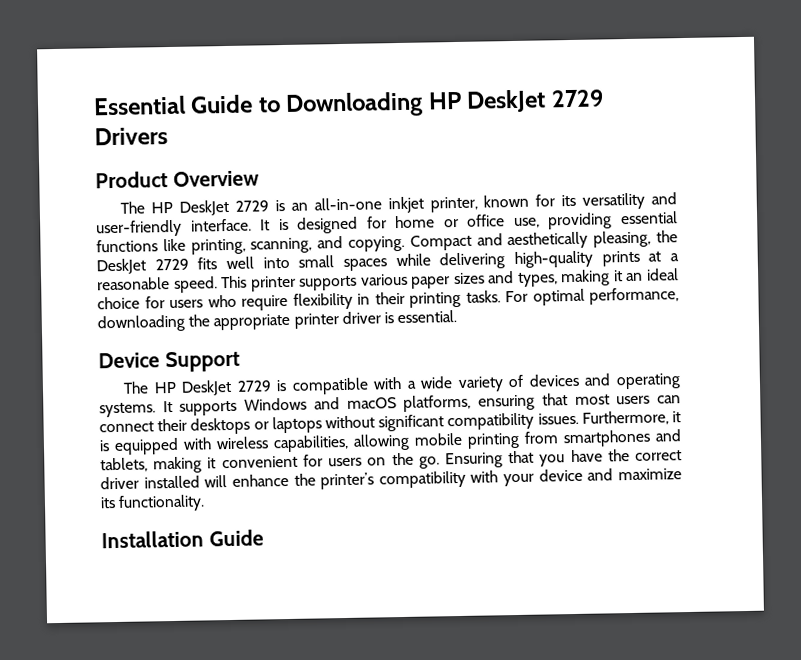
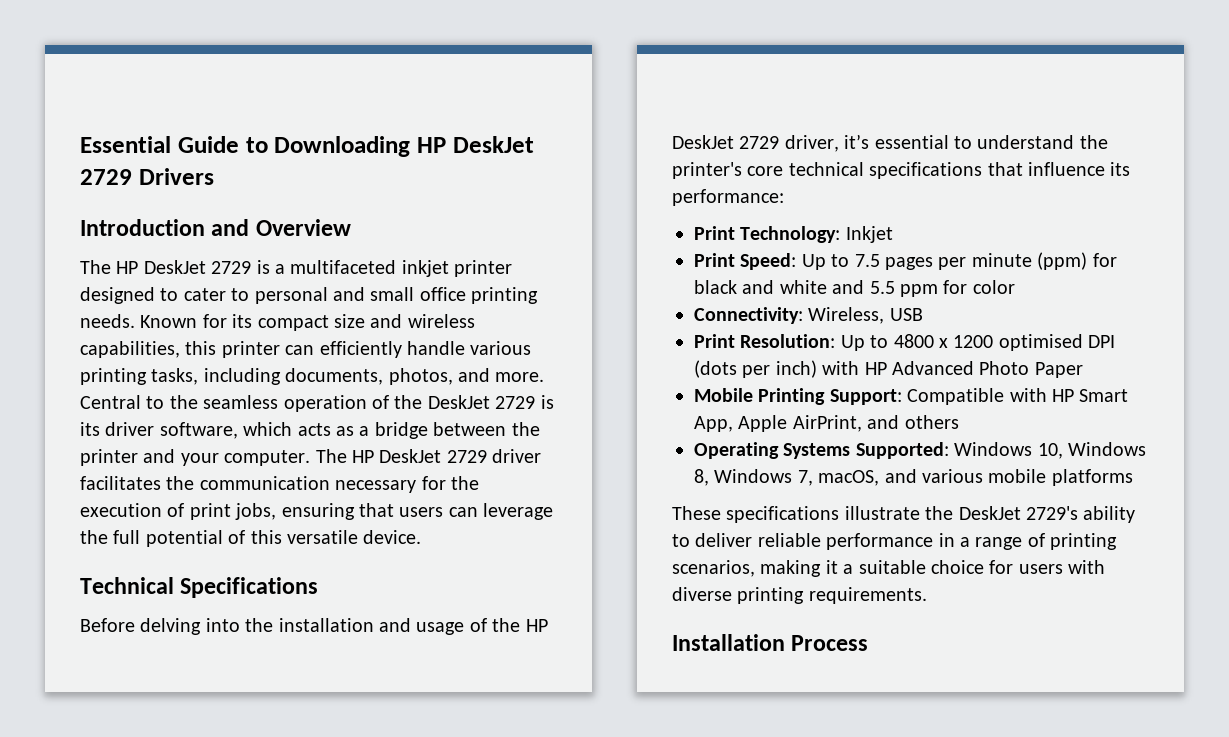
- Product Overview
+ Introduction and Overview
- The HP DeskJet 2729 is an all-in-one inkjet printer, known for its versatility and user-friendly interface. It is designed for home or office use, providing essential functions like printing, scanning, and copying. Compact and aesthetically pleasing, the DeskJet 2729 fits well into small spaces while delivering high-quality prints at a reasonable speed. This printer supports various paper sizes and types, making it an ideal choice for users who require flexibility in their printing tasks. For optimal performance, downloading the appropriate printer driver is essential.
- Device Support
- The HP DeskJet 2729 is compatible with a wide variety of devices and operating systems. It supports Windows and macOS platforms, ensuring that most users can connect their desktops or laptops without significant compatibility issues. Furthermore, it is equipped with wireless capabilities, allowing mobile printing from smartphones and tablets, making it convenient for users on the go. Ensuring that you have the correct driver installed will enhance the printer’s compatibility with your device and maximize its functionality.
+ The HP DeskJet 2729 is a multifaceted inkjet printer designed to cater to personal and small office printing needs. Known for its compact size and wireless capabilities, this printer can efficiently handle various printing tasks, including documents, photos, and more. Central to the seamless operation of the DeskJet 2729 is its driver software, which acts as a bridge between the printer and your computer. The HP DeskJet 2729 driver facilitates the communication necessary for the execution of print jobs, ensuring that users can leverage the full potential of this versatile device.
+ Technical Specifications
+ Before delving into the installation and usage of the HP DeskJet 2729 driver, it’s essential to understand the printer's core technical specifications that influence its performance:
+ Print Technology: Inkjet
+ Print Speed: Up to 7.5 pages per minute (ppm) for black and white and 5.5 ppm for color
+ Connectivity: Wireless, USB
+ Print Resolution: Up to 4800 x 1200 optimised DPI (dots per inch) with HP Advanced Photo Paper
+ Mobile Printing Support: Compatible with HP Smart App, Apple AirPrint, and others
+ Operating Systems Supported: Windows 10, Windows 8, Windows 7, macOS, and various mobile platforms
+ These specifications illustrate the DeskJet 2729's ability to deliver reliable performance in a range of printing scenarios, making it a suitable choice for users with diverse printing requirements.
- Installation Guide
+ Installation Process

